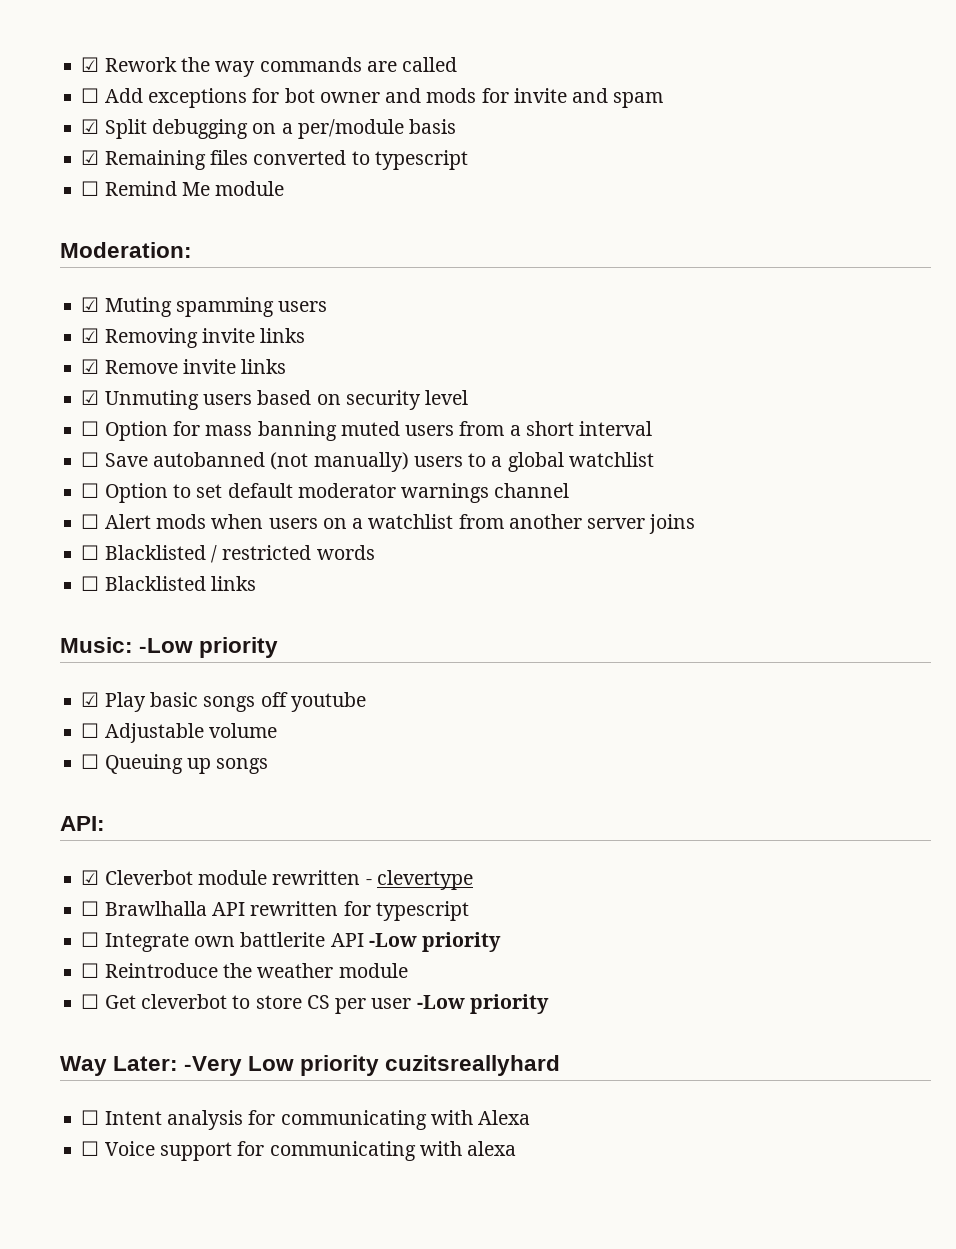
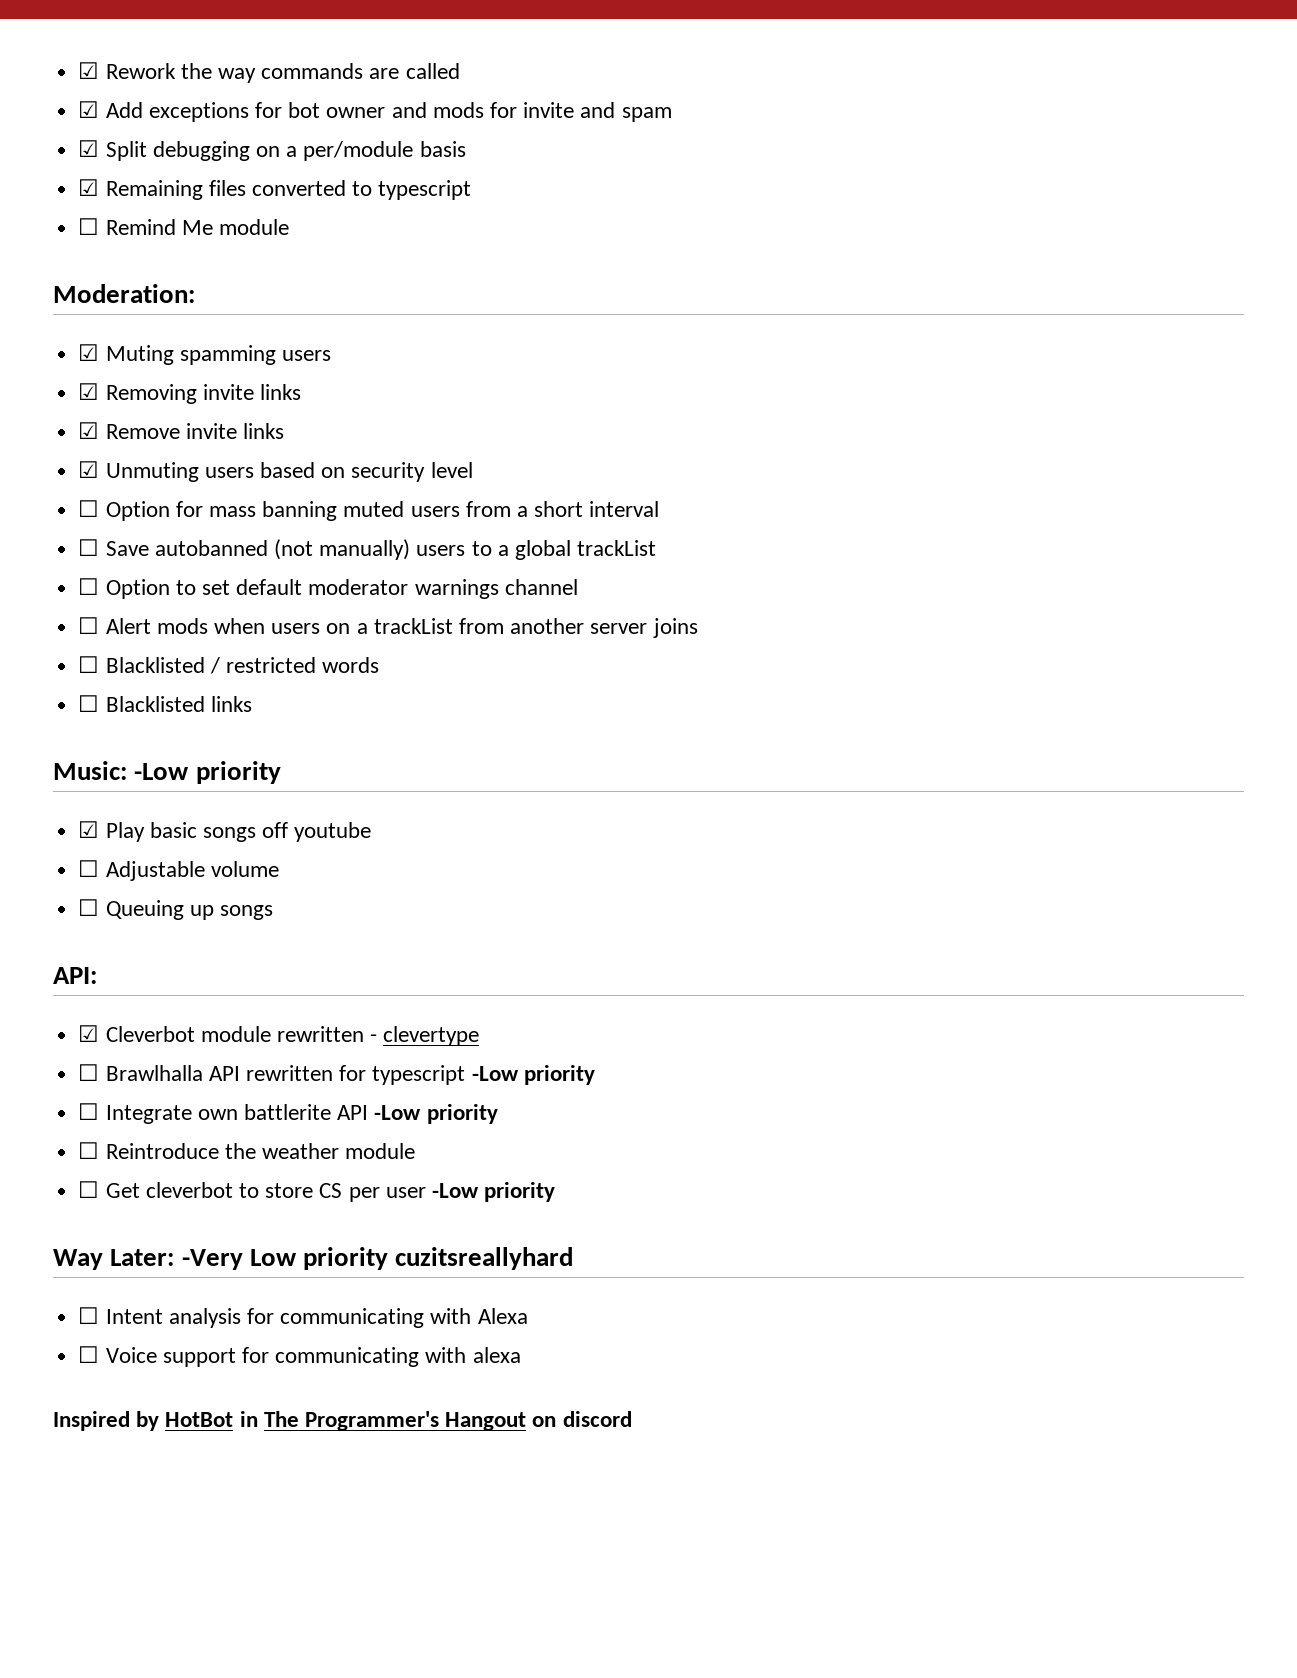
- ☐ Add exceptions for bot owner and mods for invite and spam
+ ☑ Add exceptions for bot owner and mods for invite and spam
- ☐ Save autobanned (not manually) users to a global watchlist
+ ☐ Save autobanned (not manually) users to a global trackList
- ☐ Alert mods when users on a watchlist from another server joins
+ ☐ Alert mods when users on a trackList from another server joins
- ☐ Brawlhalla API rewritten for typescript
+ ☐ Brawlhalla API rewritten for typescript -Low priority
+ Inspired by HotBot in The Programmer's Hangout on discord

